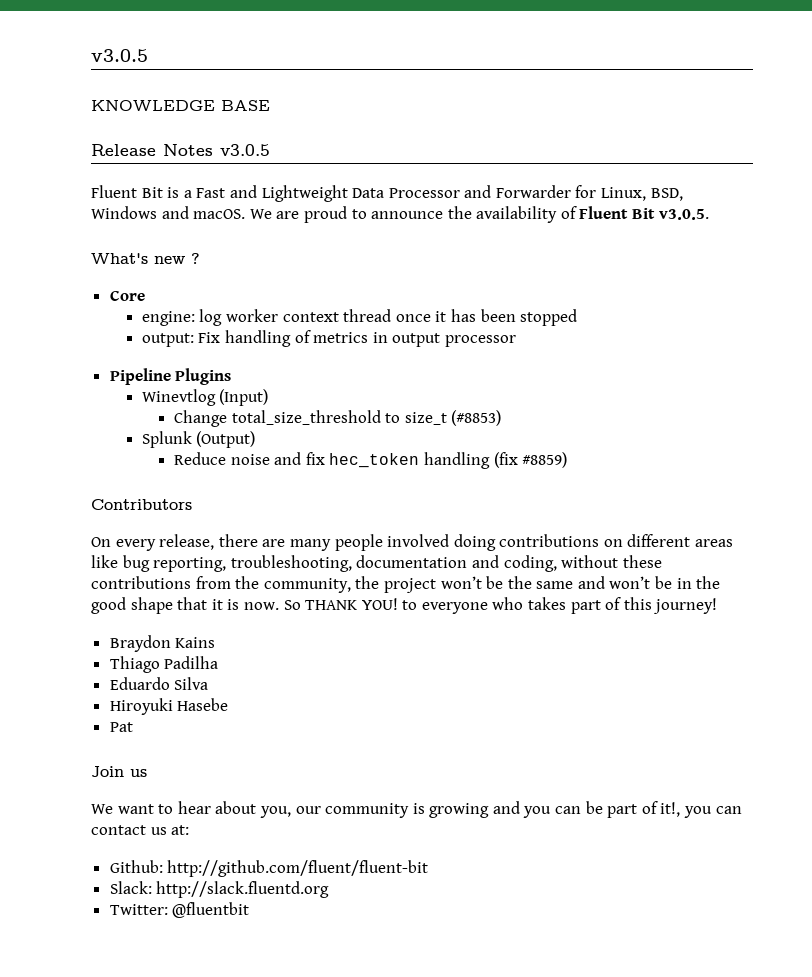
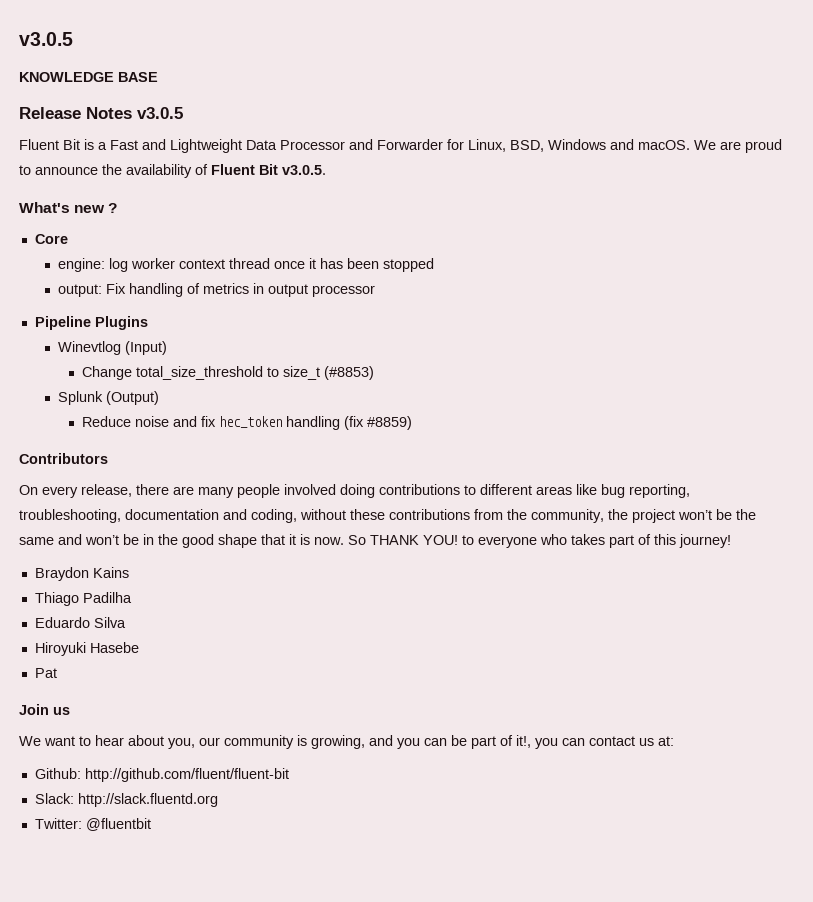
- On every release, there are many people involved doing contributions on different areas like bug reporting, troubleshooting, documentation and coding, without these contributions from the community, the project won’t be the same and won’t be in the good shape that it is now.
+ On every release, there are many people involved doing contributions to different areas like bug reporting, troubleshooting, documentation and coding, without these contributions from the community, the project won’t be the same and won’t be in the good shape that it is now.
- We want to hear about you, our community is growing and you can be part of it!, you can contact us at:
+ We want to hear about you, our community is growing, and you can be part of it!, you can contact us at:

